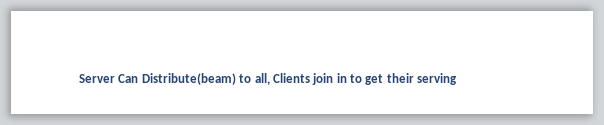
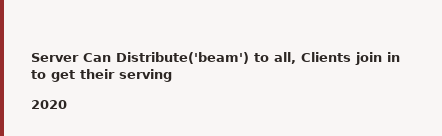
- Server Can Distribute(beam) to all, Clients join in to get their serving
+ Server Can Distribute('beam') to all, Clients join in to get their serving
+ 2020

